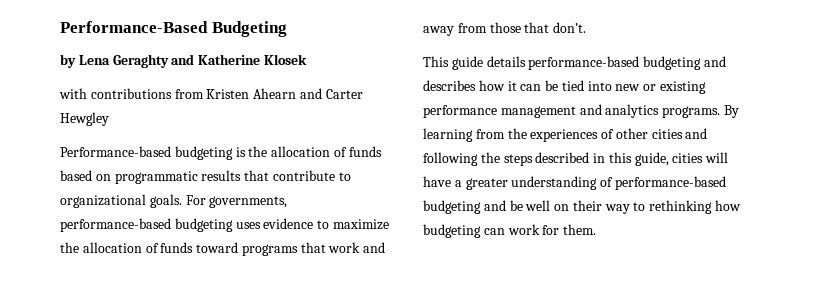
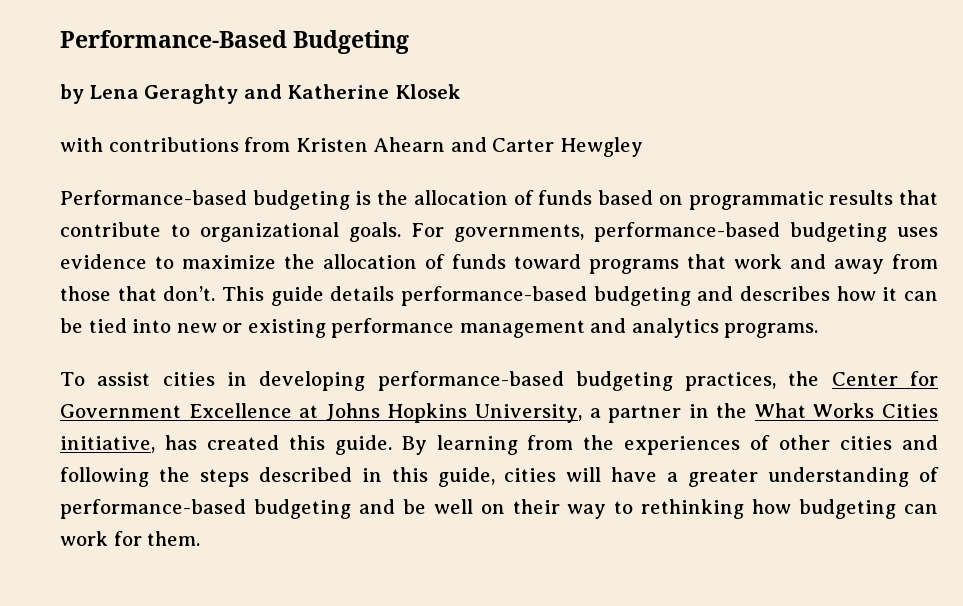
- For governments, performance-based budgeting uses evidence to maximize the allocation of funds toward programs that work and away from those that don’t.
- This guide details performance-based budgeting and describes how it can be tied into new or existing performance management and analytics programs.
+ For governments, performance-based budgeting uses evidence to maximize the allocation of funds toward programs that work and away from those that don’t. This guide details performance-based budgeting and describes how it can be tied into new or existing performance management and analytics programs.
+ To assist cities in developing performance-based budgeting practices, the Center for Government Excellence at Johns Hopkins University, a partner in the What Works Cities initiative, has created this guide.

